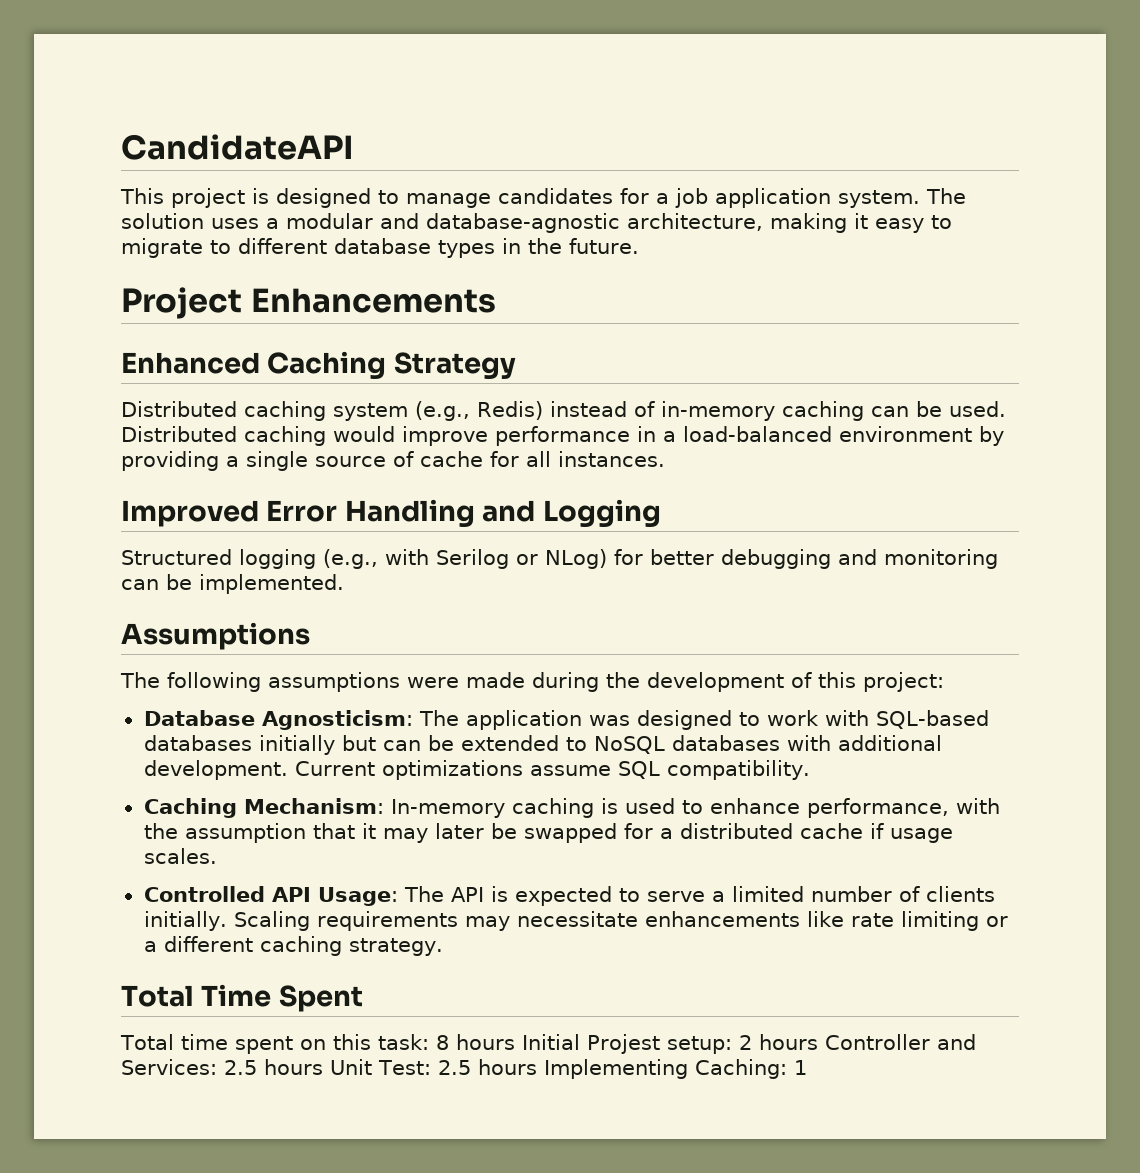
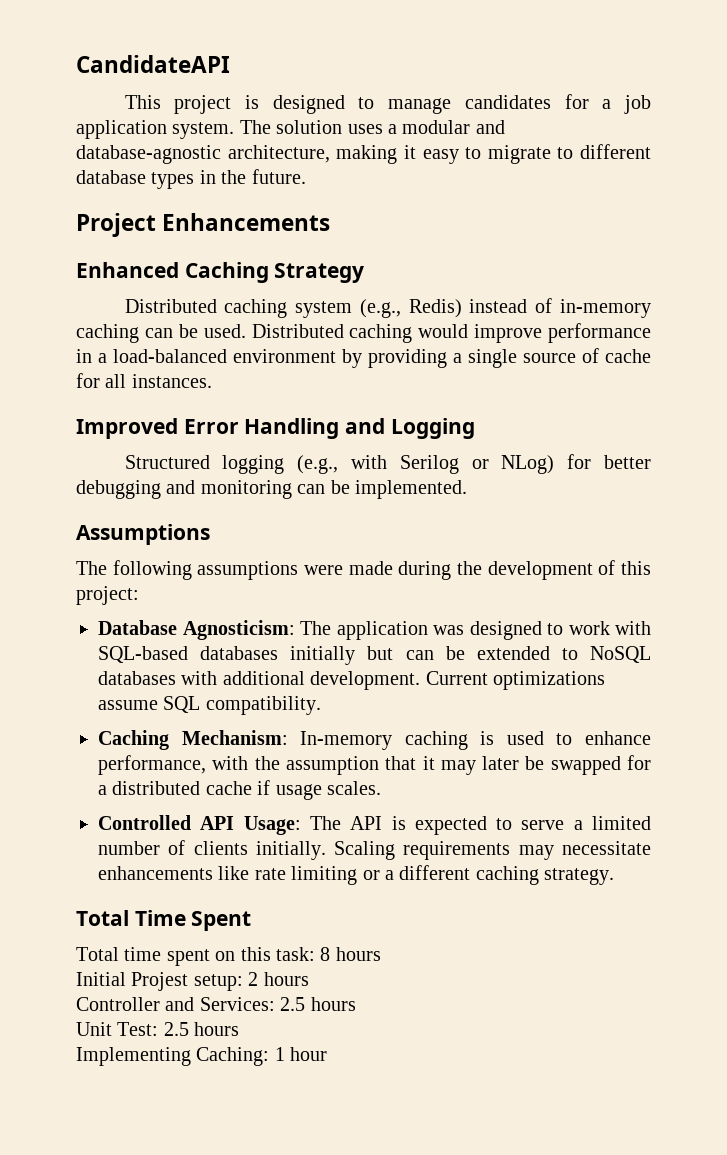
- Total time spent on this task: 8 hours Initial Projest setup: 2 hours Controller and Services: 2.5 hours Unit Test: 2.5 hours Implementing Caching: 1
+ Total time spent on this task: 8 hours
+ Initial Projest setup: 2 hours
+ Controller and Services: 2.5 hours
+ Unit Test: 2.5 hours
+ Implementing Caching: 1 hour

